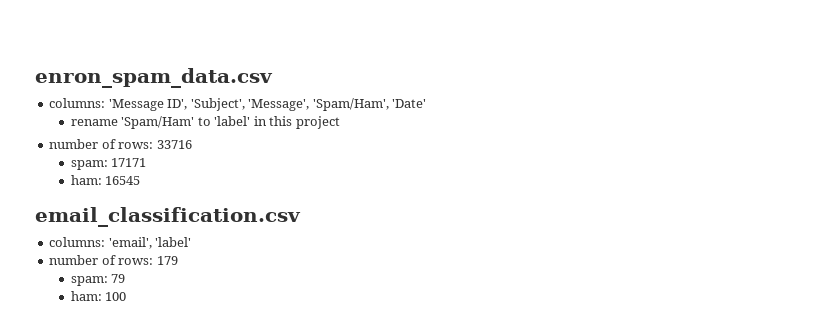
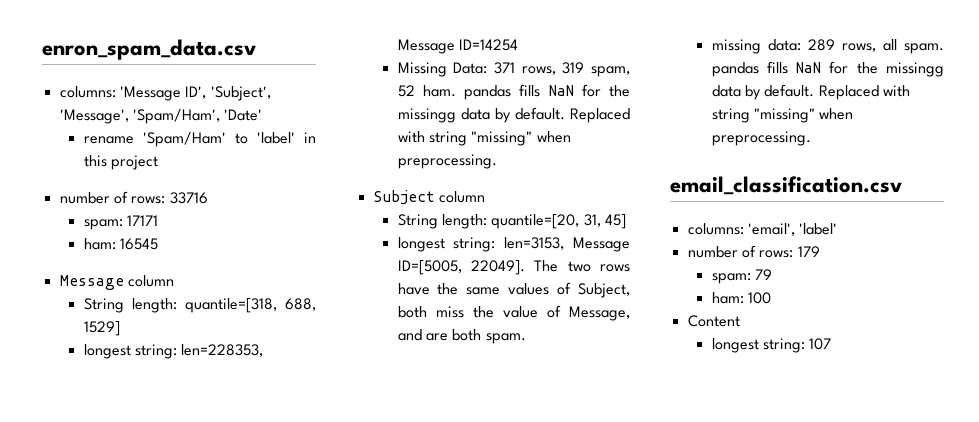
+ Message column
+ String length: quantile=[318, 688, 1529]
+ longest string: len=228353, Message ID=14254
+ Missing Data: 371 rows, 319 spam, 52 ham. pandas fills NaN for the missingg data by default. Replaced with string "missing" when preprocessing.
+ Subject column
+ String length: quantile=[20, 31, 45]
+ longest string: len=3153, Message ID=[5005, 22049]. The two rows have the same values of Subject, both miss the value of Message, and are both spam.
+ missing data: 289 rows, all spam. pandas fills NaN for the missingg data by default. Replaced with string "missing" when preprocessing.
+ Content
+ longest string: 107

